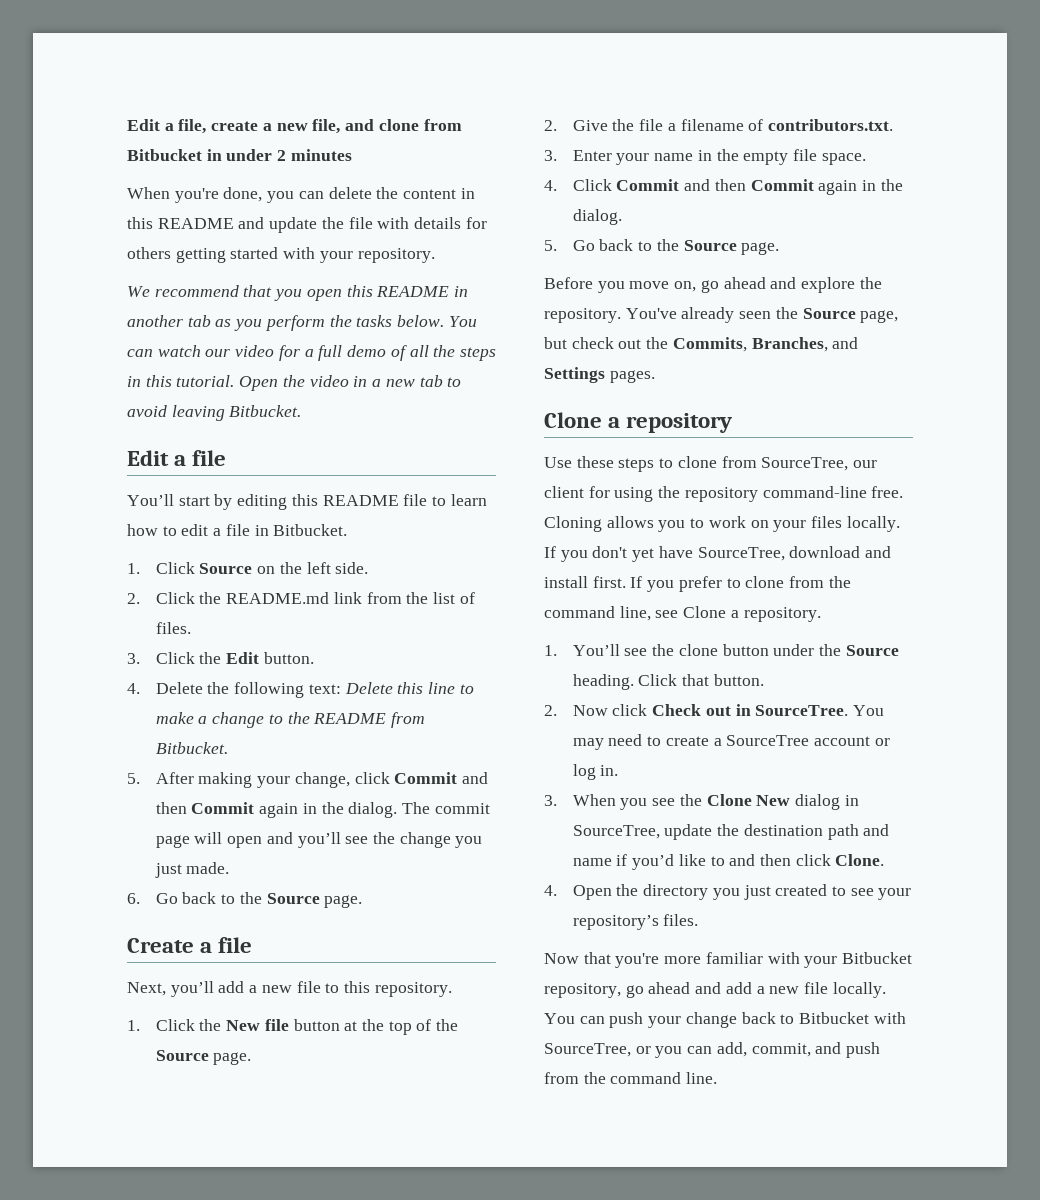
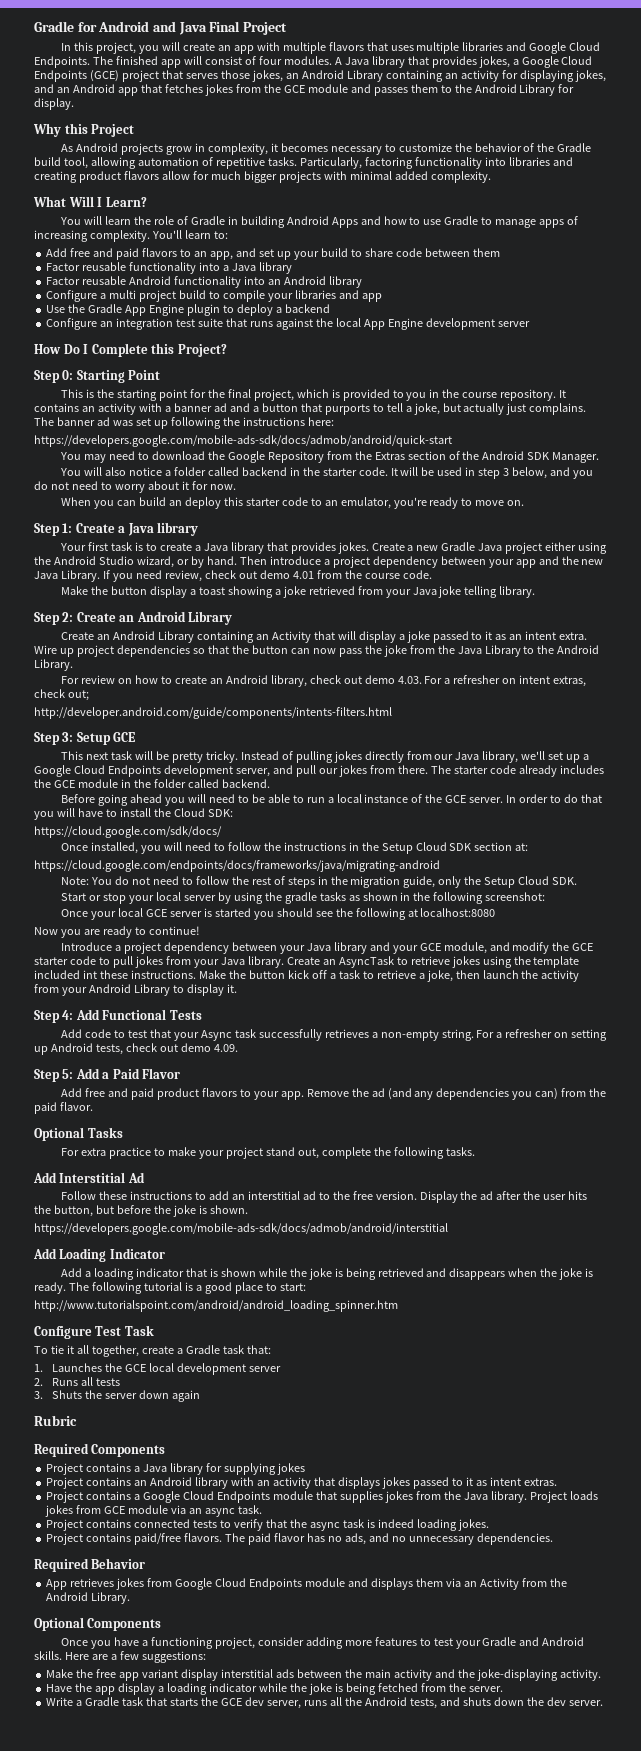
- Edit a file, create a new file, and clone from Bitbucket in under 2 minutes
- When you're done, you can delete the content in this README and update the file with details for others getting started with your repository.
- We recommend that you open this README in another tab as you perform the tasks below. You can watch our video for a full demo of all the steps in this tutorial. Open the video in a new tab to avoid leaving Bitbucket.
- Edit a file
- You’ll start by editing this README file to learn how to edit a file in Bitbucket.
- 1. Click Source on the left side.
- 2. Click the README.md link from the list of files.
- 3. Click the Edit button.
- 4. Delete the following text: Delete this line to make a change to the README from Bitbucket.
- 5. After making your change, click Commit and then Commit again in the dialog. The commit page will open and you’ll see the change you just made.
- 6. Go back to the Source page.
- Create a file
- Next, you’ll add a new file to this repository.
- 1. Click the New file button at the top of the Source page.
- 2. Give the file a filename of contributors.txt.
- 3. Enter your name in the empty file space.
- 4. Click Commit and then Commit again in the dialog.
- 5. Go back to the Source page.
- Before you move on, go ahead and explore the repository. You've already seen the Source page, but check out the Commits, Branches, and Settings pages.
- Clone a repository
- Use these steps to clone from SourceTree, our client for using the repository command-line free. Cloning allows you to work on your files locally. If you don't yet have SourceTree, download and install first. If you prefer to clone from the command line, see Clone a repository.
- 1. You’ll see the clone button under the Source heading. Click that button.
- 2. Now click Check out in SourceTree. You may need to create a SourceTree account or log in.
- 3. When you see the Clone New dialog in SourceTree, update the destination path and name if you’d like to and then click Clone.
- 4. Open the directory you just created to see your repository’s files.
- Now that you're more familiar with your Bitbucket repository, go ahead and add a new file locally. You can push your change back to Bitbucket with SourceTree, or you can add, commit, and push from the command line.
+ Gradle for Android and Java Final Project
+ In this project, you will create an app with multiple flavors that uses multiple libraries and Google Cloud Endpoints. The finished app will consist of four modules. A Java library that provides jokes, a Google Cloud Endpoints (GCE) project that serves those jokes, an Android Library containing an activity for displaying jokes, and an Android app that fetches jokes from the GCE module and passes them to the Android Library for display.
+ Why this Project
+ As Android projects grow in complexity, it becomes necessary to customize the behavior of the Gradle build tool, allowing automation of repetitive tasks. Particularly, factoring functionality into libraries and creating product flavors allow for much bigger projects with minimal added complexity.
+ What Will I Learn?
+ You will learn the role of Gradle in building Android Apps and how to use Gradle to manage apps of increasing complexity. You'll learn to:
+ Add free and paid flavors to an app, and set up your build to share code between them
+ Factor reusable functionality into a Java library
+ Factor reusable Android functionality into an Android library
+ Configure a multi project build to compile your libraries and app
+ Use the Gradle App Engine plugin to deploy a backend
+ Configure an integration test suite that runs against the local App Engine development server
+ How Do I Complete this Project?
+ Step 0: Starting Point
+ This is the starting point for the final project, which is provided to you in the course repository. It contains an activity with a banner ad and a button that purports to tell a joke, but actually just complains. The banner ad was set up following the instructions here:
+ https://developers.google.com/mobile-ads-sdk/docs/admob/android/quick-start
+ You may need to download the Google Repository from the Extras section of the Android SDK Manager.
+ You will also notice a folder called backend in the starter code. It will be used in step 3 below, and you do not need to worry about it for now.
+ When you can build an deploy this starter code to an emulator, you're ready to move on.
+ Step 1: Create a Java library
+ Your first task is to create a Java library that provides jokes. Create a new Gradle Java project either using the Android Studio wizard, or by hand. Then introduce a project dependency between your app and the new Java Library. If you need review, check out demo 4.01 from the course code.
+ Make the button display a toast showing a joke retrieved from your Java joke telling library.
+ Step 2: Create an Android Library
+ Create an Android Library containing an Activity that will display a joke passed to it as an intent extra. Wire up project dependencies so that the button can now pass the joke from the Java Library to the Android Library.
+ For review on how to create an Android library, check out demo 4.03. For a refresher on intent extras, check out;
+ http://developer.android.com/guide/components/intents-filters.html
+ Step 3: Setup GCE
+ This next task will be pretty tricky. Instead of pulling jokes directly from our Java library, we'll set up a Google Cloud Endpoints development server, and pull our jokes from there. The starter code already includes the GCE module in the folder called backend.
+ Before going ahead you will need to be able to run a local instance of the GCE server. In order to do that you will have to install the Cloud SDK:
+ https://cloud.google.com/sdk/docs/
+ Once installed, you will need to follow the instructions in the Setup Cloud SDK section at:
+ https://cloud.google.com/endpoints/docs/frameworks/java/migrating-android
+ Note: You do not need to follow the rest of steps in the migration guide, only the Setup Cloud SDK.
+ Start or stop your local server by using the gradle tasks as shown in the following screenshot:
+ Once your local GCE server is started you should see the following at localhost:8080
+ Now you are ready to continue!
+ Introduce a project dependency between your Java library and your GCE module, and modify the GCE starter code to pull jokes from your Java library. Create an AsyncTask to retrieve jokes using the template included int these instructions. Make the button kick off a task to retrieve a joke, then launch the activity from your Android Library to display it.
+ Step 4: Add Functional Tests
+ Add code to test that your Async task successfully retrieves a non-empty string. For a refresher on setting up Android tests, check out demo 4.09.
+ Step 5: Add a Paid Flavor
+ Add free and paid product flavors to your app. Remove the ad (and any dependencies you can) from the paid flavor.
+ Optional Tasks
+ For extra practice to make your project stand out, complete the following tasks.
+ Add Interstitial Ad
+ Follow these instructions to add an interstitial ad to the free version. Display the ad after the user hits the button, but before the joke is shown.
+ https://developers.google.com/mobile-ads-sdk/docs/admob/android/interstitial
+ Add Loading Indicator
+ Add a loading indicator that is shown while the joke is being retrieved and disappears when the joke is ready. The following tutorial is a good place to start:
+ http://www.tutorialspoint.com/android/android_loading_spinner.htm
+ Configure Test Task
+ To tie it all together, create a Gradle task that:
+ 1. Launches the GCE local development server
+ 2. Runs all tests
+ 3. Shuts the server down again
+ Rubric
+ Required Components
+ Project contains a Java library for supplying jokes
+ Project contains an Android library with an activity that displays jokes passed to it as intent extras.
+ Project contains a Google Cloud Endpoints module that supplies jokes from the Java library. Project loads jokes from GCE module via an async task.
+ Project contains connected tests to verify that the async task is indeed loading jokes.
+ Project contains paid/free flavors. The paid flavor has no ads, and no unnecessary dependencies.
+ Required Behavior
+ App retrieves jokes from Google Cloud Endpoints module and displays them via an Activity from the Android Library.
+ Optional Components
+ Once you have a functioning project, consider adding more features to test your Gradle and Android skills. Here are a few suggestions:
+ Make the free app variant display interstitial ads between the main activity and the joke-displaying activity.
+ Have the app display a loading indicator while the joke is being fetched from the server.
+ Write a Gradle task that starts the GCE dev server, runs all the Android tests, and shuts down the dev server.

